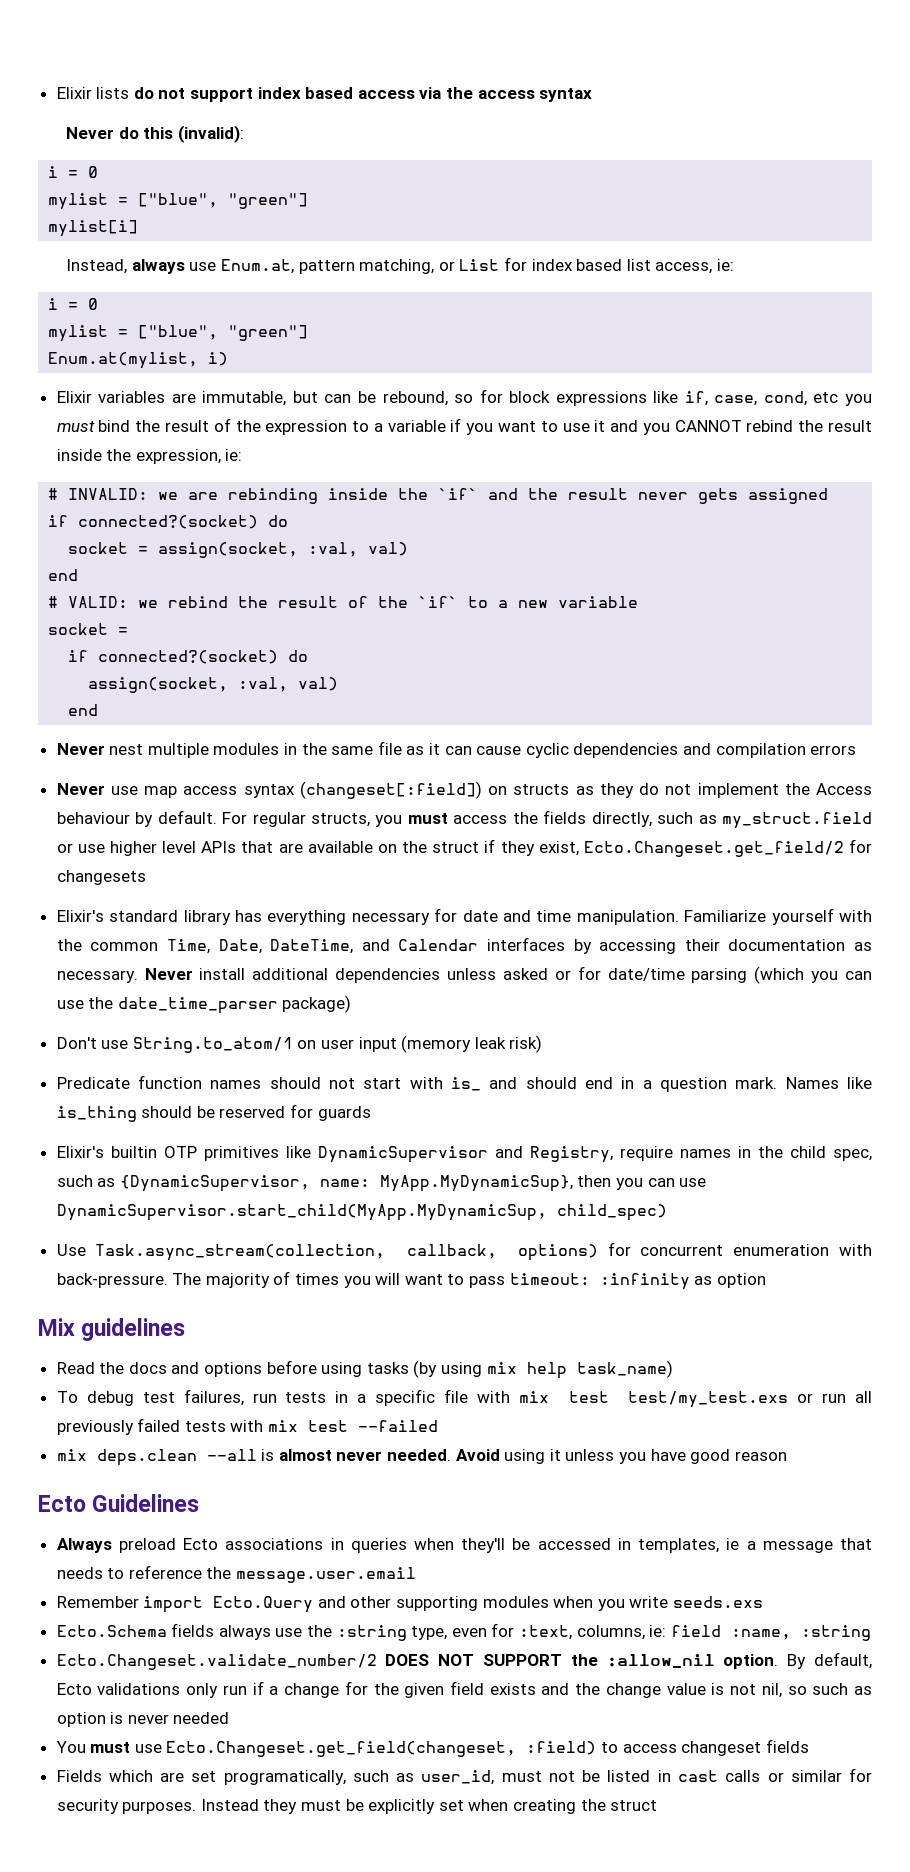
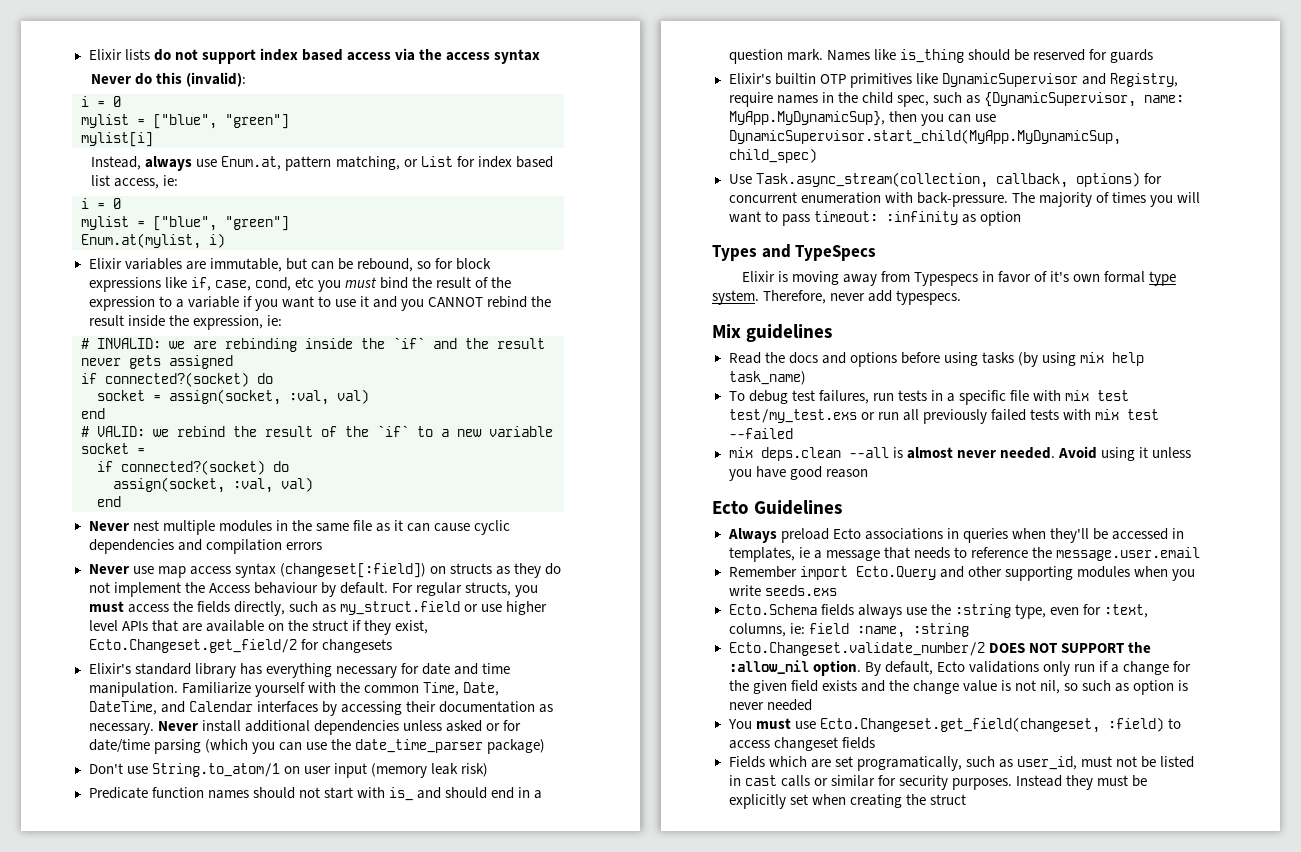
+ Types and TypeSpecs
+ Elixir is moving away from Typespecs in favor of it's own formal type system. Therefore, never add typespecs.

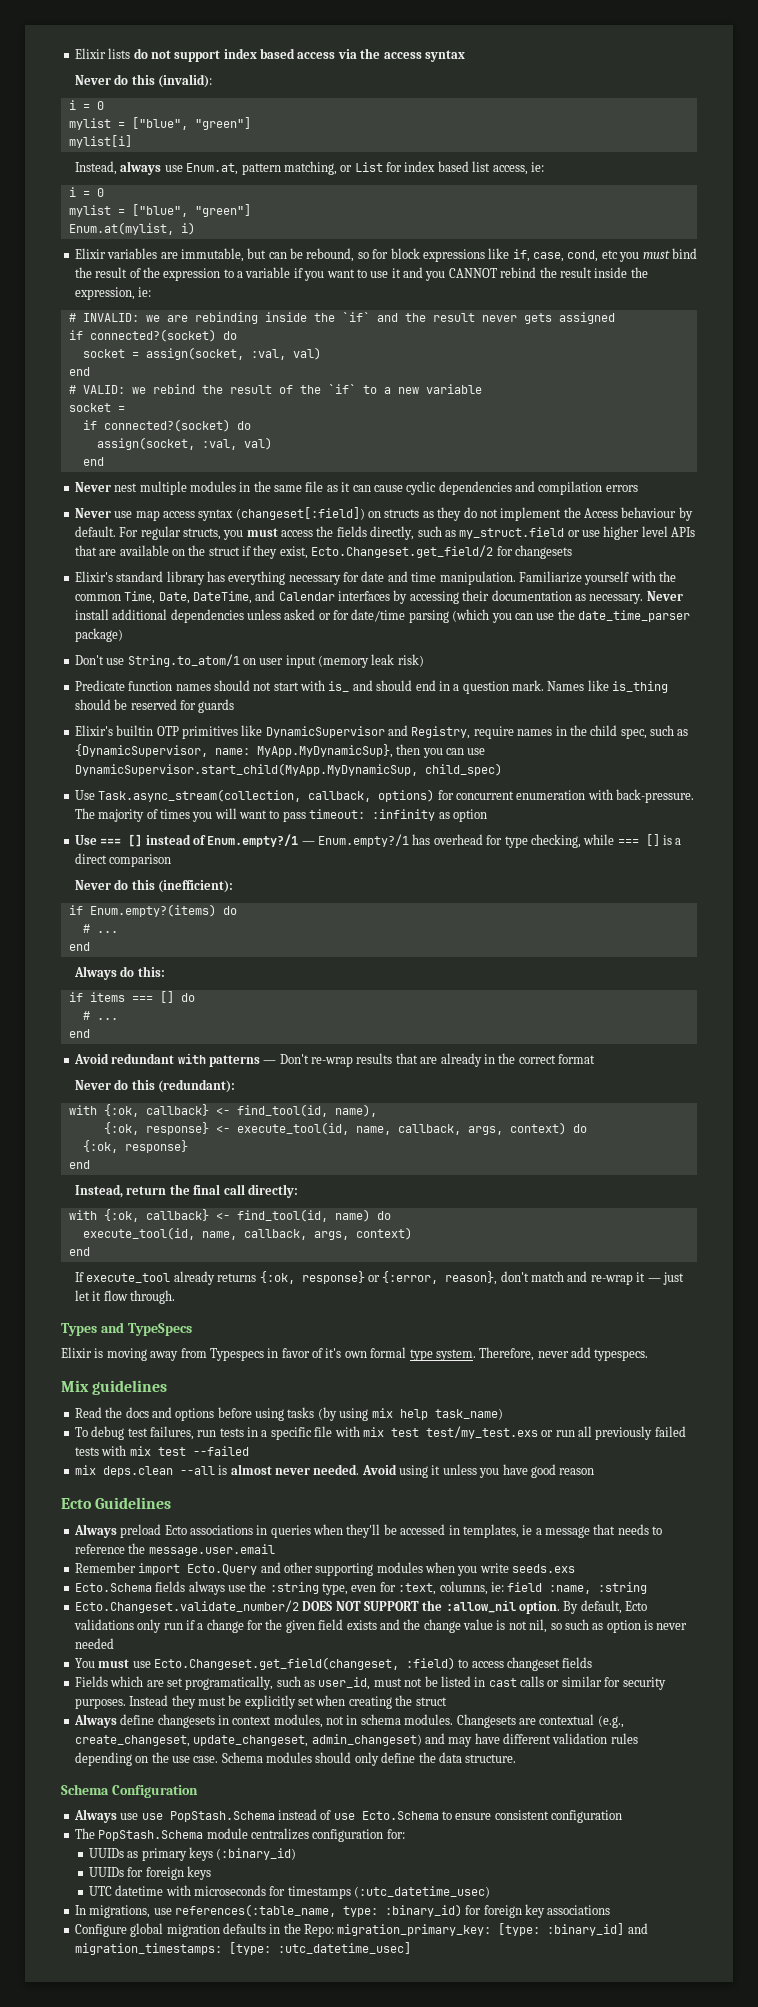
+ Use === [] instead of Enum.empty?/1 — Enum.empty?/1 has overhead for type checking, while === [] is a direct comparison
+ Never do this (inefficient):
+ if Enum.empty?(items) do
+ # ...
+ end
+ Always do this:
+ if items === [] do
+ # ...
+ end
+ Avoid redundant with patterns — Don't re-wrap results that are already in the correct format
+ Never do this (redundant):
+ with {:ok, callback} <- find_tool(id, name),
+ {:ok, response} <- execute_tool(id, name, callback, args, context) do
+ {:ok, response}
+ end
+ Instead, return the final call directly:
+ with {:ok, callback} <- find_tool(id, name) do
+ execute_tool(id, name, callback, args, context)
+ end
+ If execute_tool already returns {:ok, response} or {:error, reason}, don't match and re-wrap it — just let it flow through.
+ Always define changesets in context modules, not in schema modules. Changesets are contextual (e.g., create_changeset, update_changeset, admin_changeset) and may have different validation rules depending on the use case. Schema modules should only define the data structure.
+ Schema Configuration
+ Always use use PopStash.Schema instead of use Ecto.Schema to ensure consistent configuration
+ The PopStash.Schema module centralizes configuration for:
+ UUIDs as primary keys (:binary_id)
+ UUIDs for foreign keys
+ UTC datetime with microseconds for timestamps (:utc_datetime_usec)
+ In migrations, use references(:table_name, type: :binary_id) for foreign key associations
+ Configure global migration defaults in the Repo: migration_primary_key: [type: :binary_id] and migration_timestamps: [type: :utc_datetime_usec]

